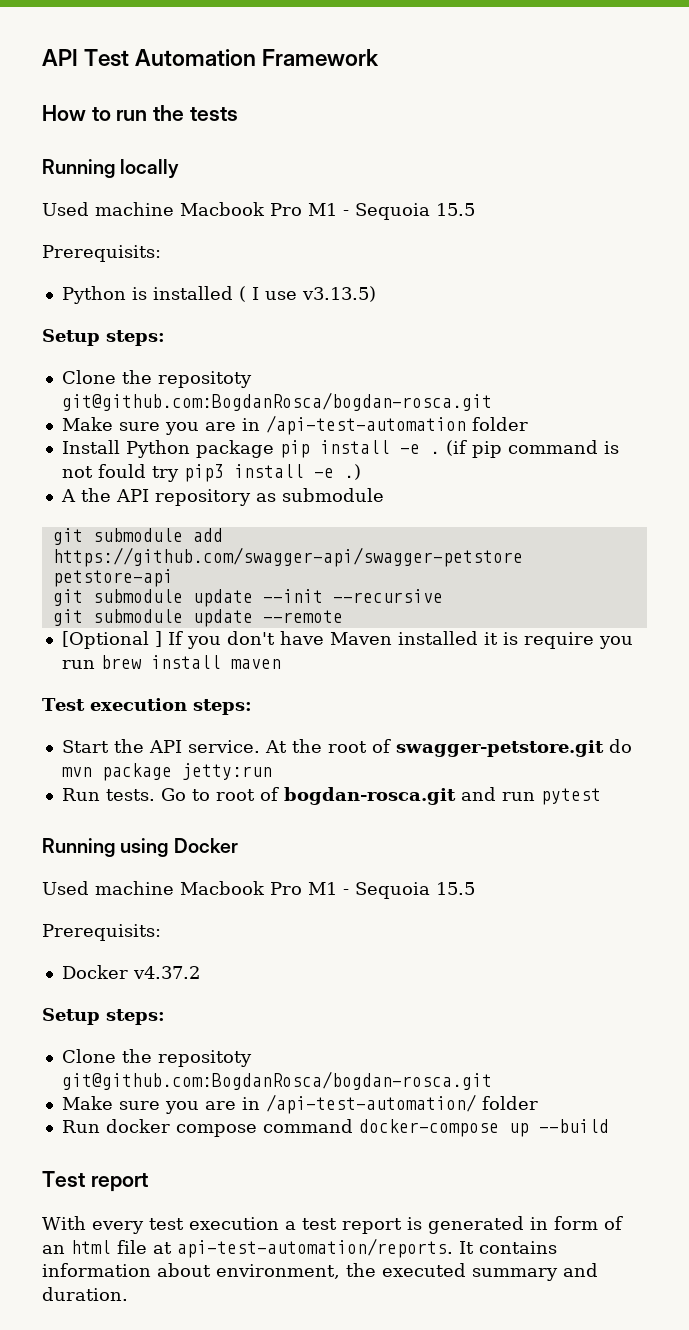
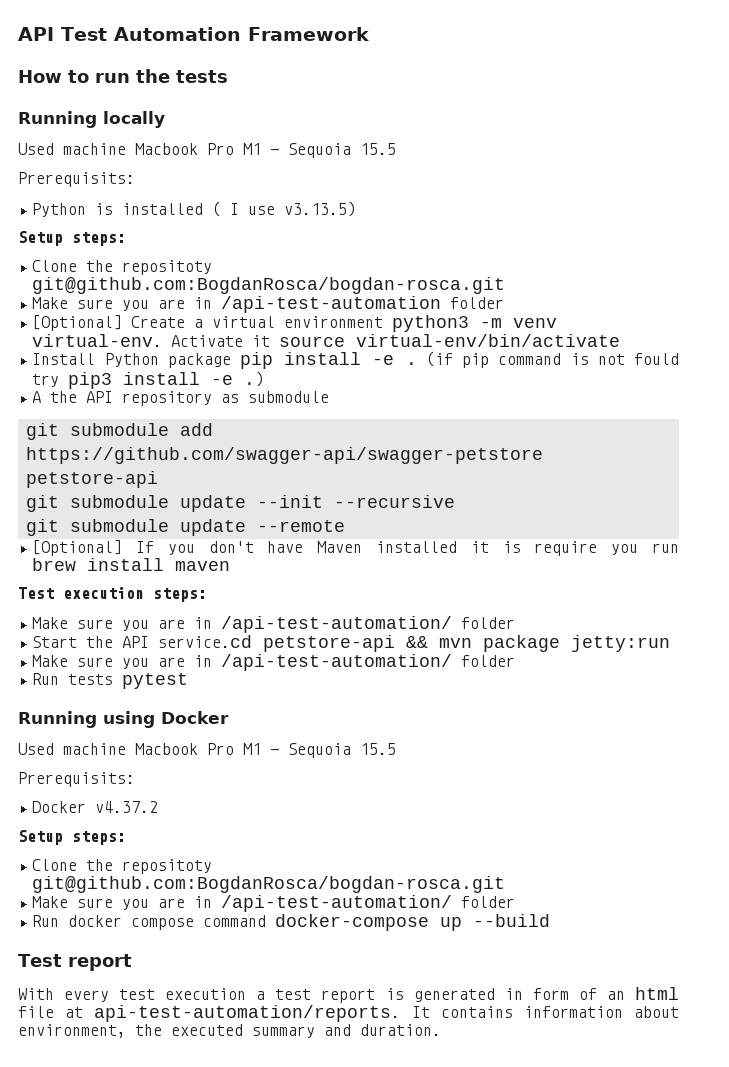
+ [Optional] Create a virtual environment python3 -m venv virtual-env. Activate it source virtual-env/bin/activate
- [Optional ] If you don't have Maven installed it is require you run brew install maven
+ [Optional] If you don't have Maven installed it is require you run brew install maven
  Test execution steps:
- Start the API service. At the root of swagger-petstore.git do mvn package jetty:run
- Run tests. Go to root of bogdan-rosca.git and run pytest
+ Make sure you are in /api-test-automation/ folder
+ Start the API service.cd petstore-api && mvn package jetty:run
+ Make sure you are in /api-test-automation/ folder
+ Run tests pytest

